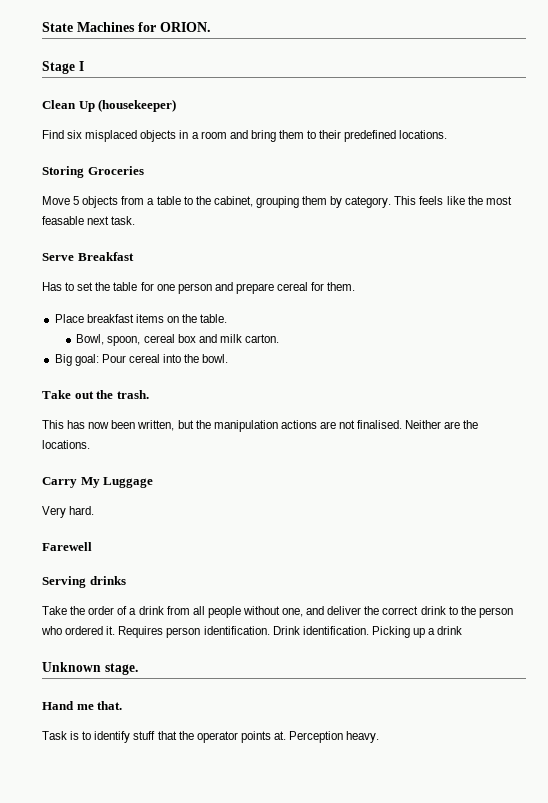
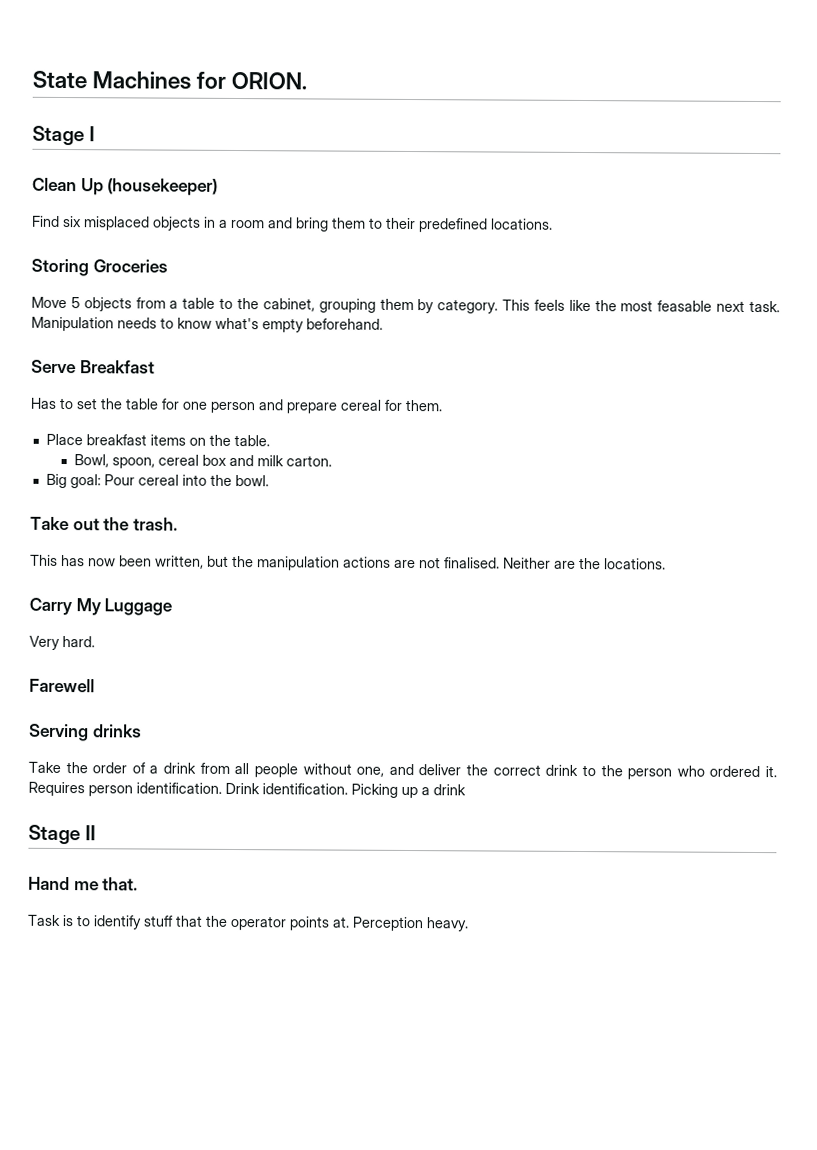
+ Manipulation needs to know what's empty beforehand.
- Unknown stage.
+ Stage II

